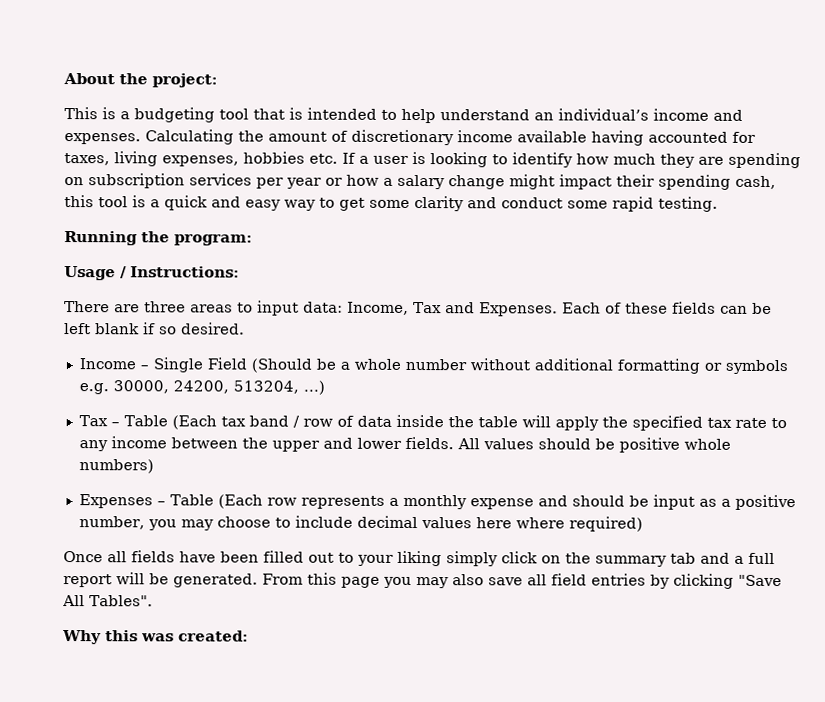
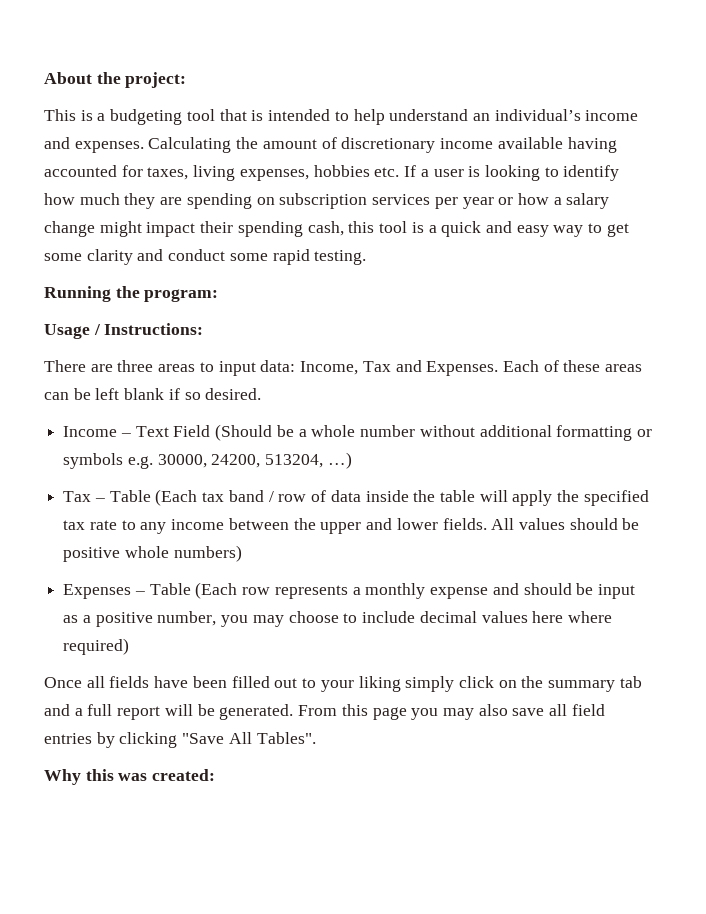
- Each of these fields can be left blank if so desired.
+ Each of these areas can be left blank if so desired.
- Income – Single Field (Should be a whole number without additional formatting or symbols e.g. 30000, 24200, 513204, …)
+ Income – Text Field (Should be a whole number without additional formatting or symbols e.g. 30000, 24200, 513204, …)

